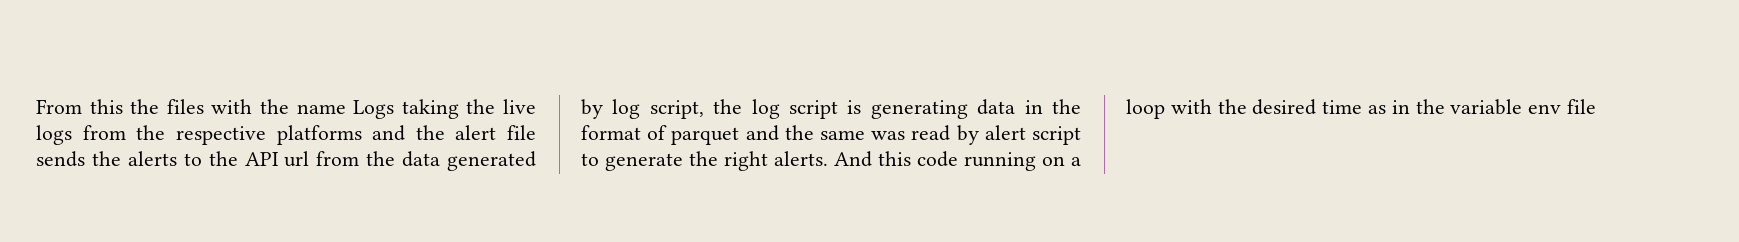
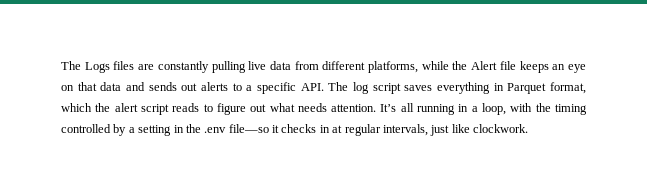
- From this the files with the name Logs taking the live logs from the respective platforms and the alert file sends the alerts to the API url from the data generated by log script, the log script is generating data in the format of parquet and the same was read by alert script to generate the right alerts. And this code running on a loop with the desired time as in the variable env file
+ The Logs files are constantly pulling live data from different platforms, while the Alert file keeps an eye on that data and sends out alerts to a specific API. The log script saves everything in Parquet format, which the alert script reads to figure out what needs attention. It’s all running in a loop, with the timing controlled by a setting in the .env file—so it checks in at regular intervals, just like clockwork.

